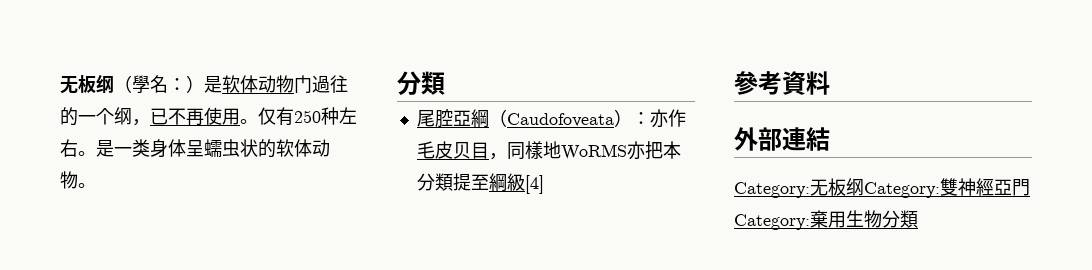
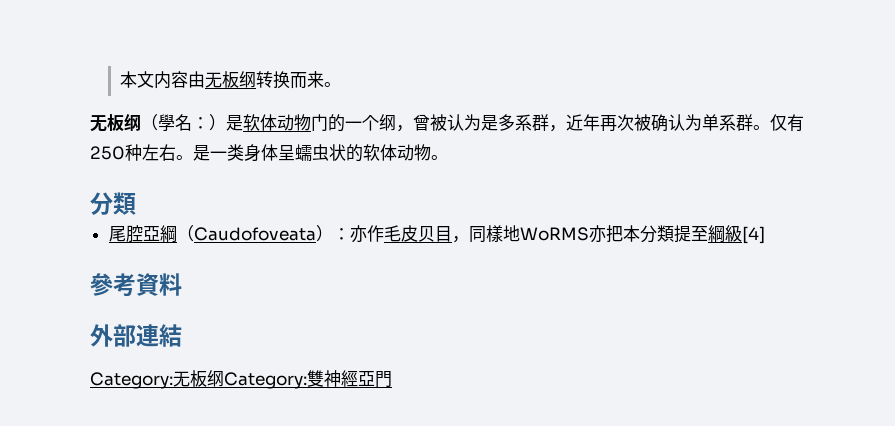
+ 本文内容由无板纲转换而来。
- 无板纲（學名：）是软体动物门過往的一个纲，已不再使用。
+ 无板纲（學名：）是软体动物门的一个纲，曾被认为是多系群，近年再次被确认为单系群。
- Category:无板纲Category:雙神經亞門Category:棄用生物分類
+ Category:无板纲Category:雙神經亞門

